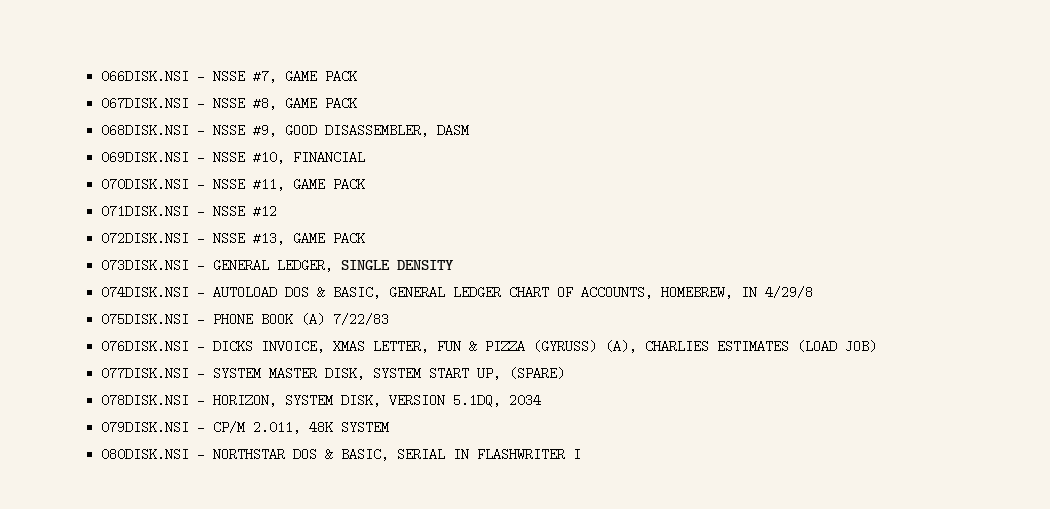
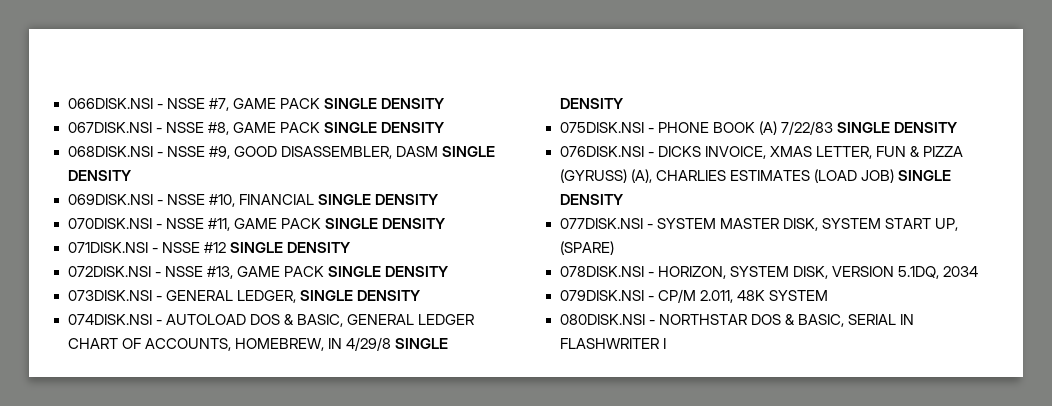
- 066DISK.NSI - NSSE #7, GAME PACK
+ 066DISK.NSI - NSSE #7, GAME PACK SINGLE DENSITY
- 067DISK.NSI - NSSE #8, GAME PACK
+ 067DISK.NSI - NSSE #8, GAME PACK SINGLE DENSITY
- 068DISK.NSI - NSSE #9, GOOD DISASSEMBLER, DASM
+ 068DISK.NSI - NSSE #9, GOOD DISASSEMBLER, DASM SINGLE DENSITY
- 069DISK.NSI - NSSE #10, FINANCIAL
+ 069DISK.NSI - NSSE #10, FINANCIAL SINGLE DENSITY
- 070DISK.NSI - NSSE #11, GAME PACK
+ 070DISK.NSI - NSSE #11, GAME PACK SINGLE DENSITY
- 071DISK.NSI - NSSE #12
+ 071DISK.NSI - NSSE #12 SINGLE DENSITY
- 072DISK.NSI - NSSE #13, GAME PACK
+ 072DISK.NSI - NSSE #13, GAME PACK SINGLE DENSITY
- 074DISK.NSI - AUTOLOAD DOS & BASIC, GENERAL LEDGER CHART OF ACCOUNTS, HOMEBREW, IN 4/29/8
+ 074DISK.NSI - AUTOLOAD DOS & BASIC, GENERAL LEDGER CHART OF ACCOUNTS, HOMEBREW, IN 4/29/8 SINGLE DENSITY
- 075DISK.NSI - PHONE BOOK (A) 7/22/83
+ 075DISK.NSI - PHONE BOOK (A) 7/22/83 SINGLE DENSITY
- 076DISK.NSI - DICKS INVOICE, XMAS LETTER, FUN & PIZZA (GYRUSS) (A), CHARLIES ESTIMATES (LOAD JOB)
+ 076DISK.NSI - DICKS INVOICE, XMAS LETTER, FUN & PIZZA (GYRUSS) (A), CHARLIES ESTIMATES (LOAD JOB) SINGLE DENSITY

